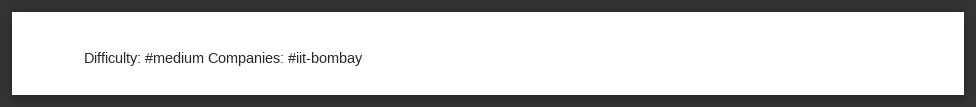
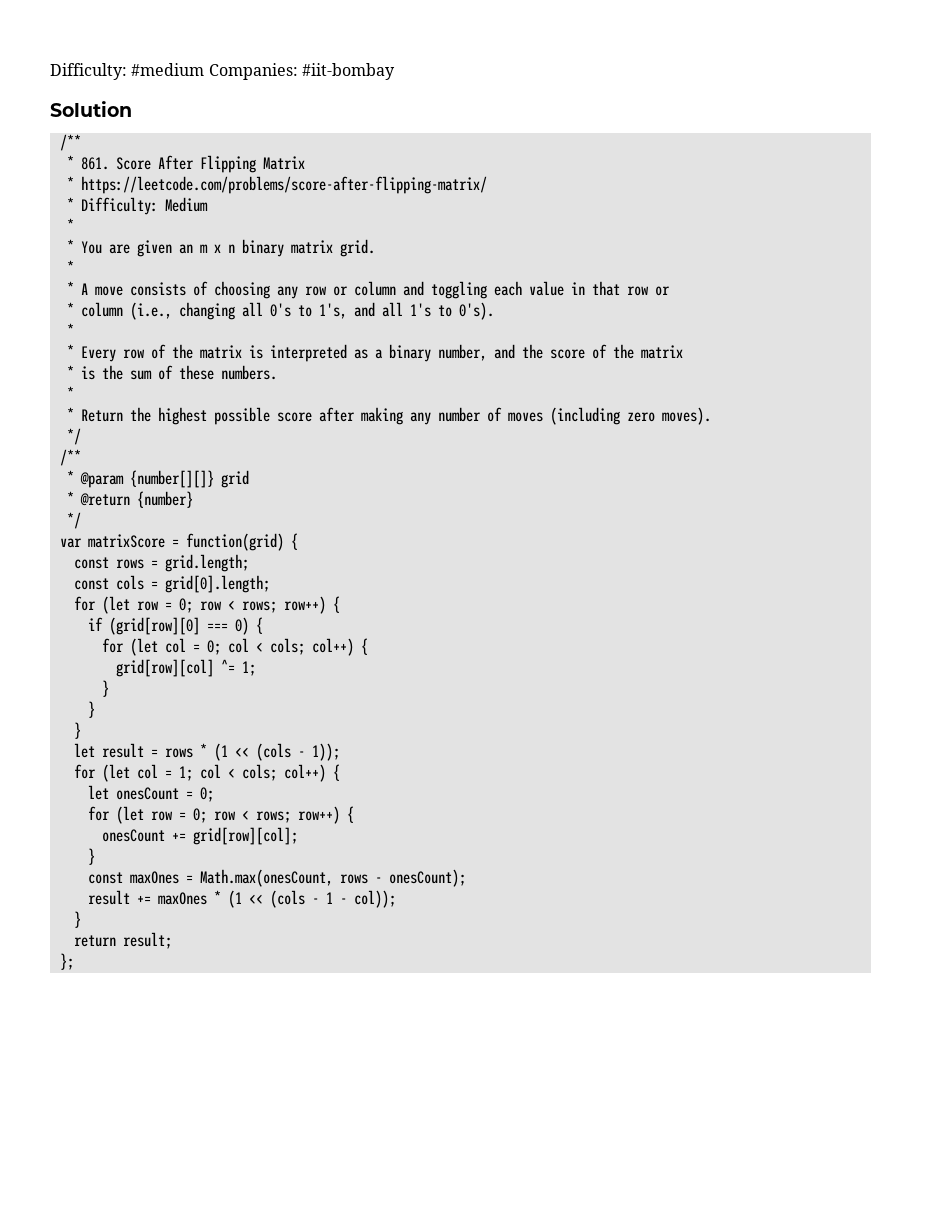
+ Solution
+ /**
+ * 861. Score After Flipping Matrix
+ * https://leetcode.com/problems/score-after-flipping-matrix/
+ * Difficulty: Medium
+ *
+ * You are given an m x n binary matrix grid.
+ *
+ * A move consists of choosing any row or column and toggling each value in that row or
+ * column (i.e., changing all 0's to 1's, and all 1's to 0's).
+ *
+ * Every row of the matrix is interpreted as a binary number, and the score of the matrix
+ * is the sum of these numbers.
+ *
+ * Return the highest possible score after making any number of moves (including zero moves).
+ */
+ /**
+ * @param {number[][]} grid
+ * @return {number}
+ */
+ var matrixScore = function(grid) {
+ const rows = grid.length;
+ const cols = grid[0].length;
+ for (let row = 0; row < rows; row++) {
+ if (grid[row][0] === 0) {
+ for (let col = 0; col < cols; col++) {
+ grid[row][col] ^= 1;
+ }
+ }
+ }
+ let result = rows * (1 << (cols - 1));
+ for (let col = 1; col < cols; col++) {
+ let onesCount = 0;
+ for (let row = 0; row < rows; row++) {
+ onesCount += grid[row][col];
+ }
+ const maxOnes = Math.max(onesCount, rows - onesCount);
+ result += maxOnes * (1 << (cols - 1 - col));
+ }
+ return result;
+ };

